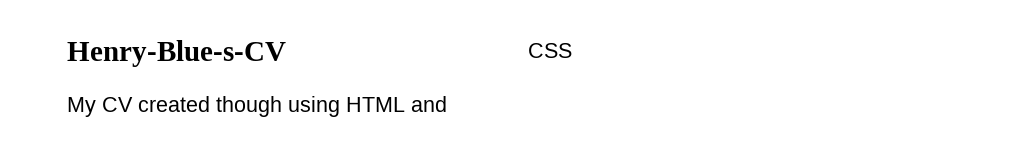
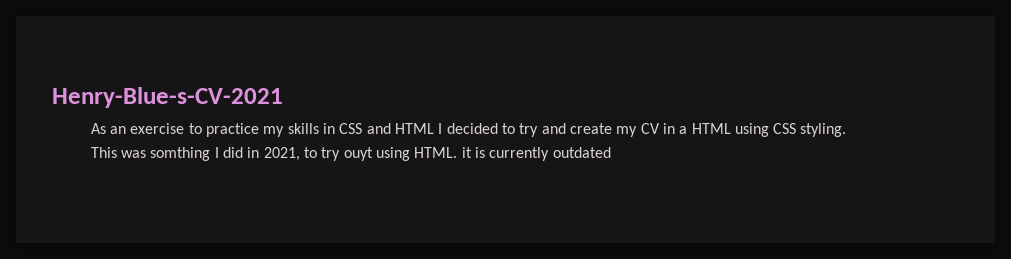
- Henry-Blue-s-CV
- My CV created though using HTML and CSS
+ Henry-Blue-s-CV-2021
+ As an exercise to practice my skills in CSS and HTML I decided to try and create my CV in a HTML using CSS styling.
+ This was somthing I did in 2021, to try ouyt using HTML. it is currently outdated

